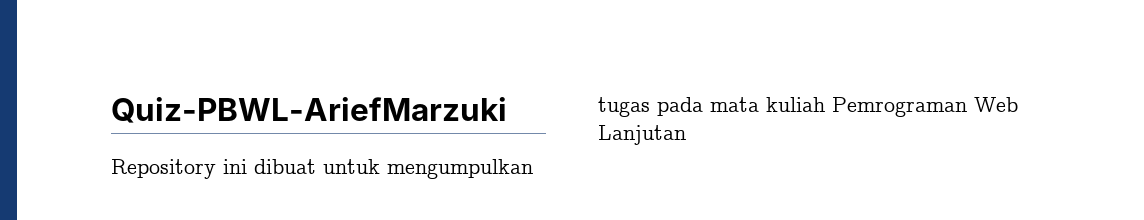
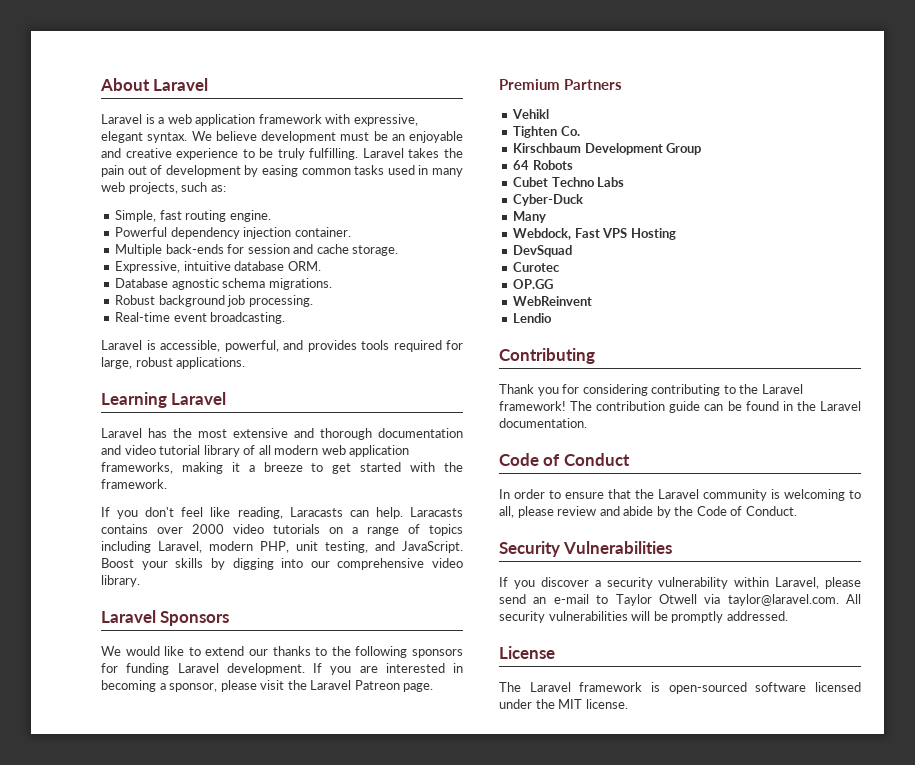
- Quiz-PBWL-AriefMarzuki
- Repository ini dibuat untuk mengumpulkan tugas pada mata kuliah Pemrograman Web Lanjutan
+ About Laravel
+ Laravel is a web application framework with expressive, elegant syntax. We believe development must be an enjoyable and creative experience to be truly fulfilling. Laravel takes the pain out of development by easing common tasks used in many web projects, such as:
+ Simple, fast routing engine.
+ Powerful dependency injection container.
+ Multiple back-ends for session and cache storage.
+ Expressive, intuitive database ORM.
+ Database agnostic schema migrations.
+ Robust background job processing.
+ Real-time event broadcasting.
+ Laravel is accessible, powerful, and provides tools required for large, robust applications.
+ Learning Laravel
+ Laravel has the most extensive and thorough documentation and video tutorial library of all modern web application frameworks, making it a breeze to get started with the framework.
+ If you don't feel like reading, Laracasts can help. Laracasts contains over 2000 video tutorials on a range of topics including Laravel, modern PHP, unit testing, and JavaScript. Boost your skills by digging into our comprehensive video library.
+ Laravel Sponsors
+ We would like to extend our thanks to the following sponsors for funding Laravel development. If you are interested in becoming a sponsor, please visit the Laravel Patreon page.
+ Premium Partners
+ Vehikl
+ Tighten Co.
+ Kirschbaum Development Group
+ 64 Robots
+ Cubet Techno Labs
+ Cyber-Duck
+ Many
+ Webdock, Fast VPS Hosting
+ DevSquad
+ Curotec
+ OP.GG
+ WebReinvent
+ Lendio
+ Contributing
+ Thank you for considering contributing to the Laravel framework! The contribution guide can be found in the Laravel documentation.
+ Code of Conduct
+ In order to ensure that the Laravel community is welcoming to all, please review and abide by the Code of Conduct.
+ Security Vulnerabilities
+ If you discover a security vulnerability within Laravel, please send an e-mail to Taylor Otwell via taylor@laravel.com. All security vulnerabilities will be promptly addressed.
+ License
+ The Laravel framework is open-sourced software licensed under the MIT license.

